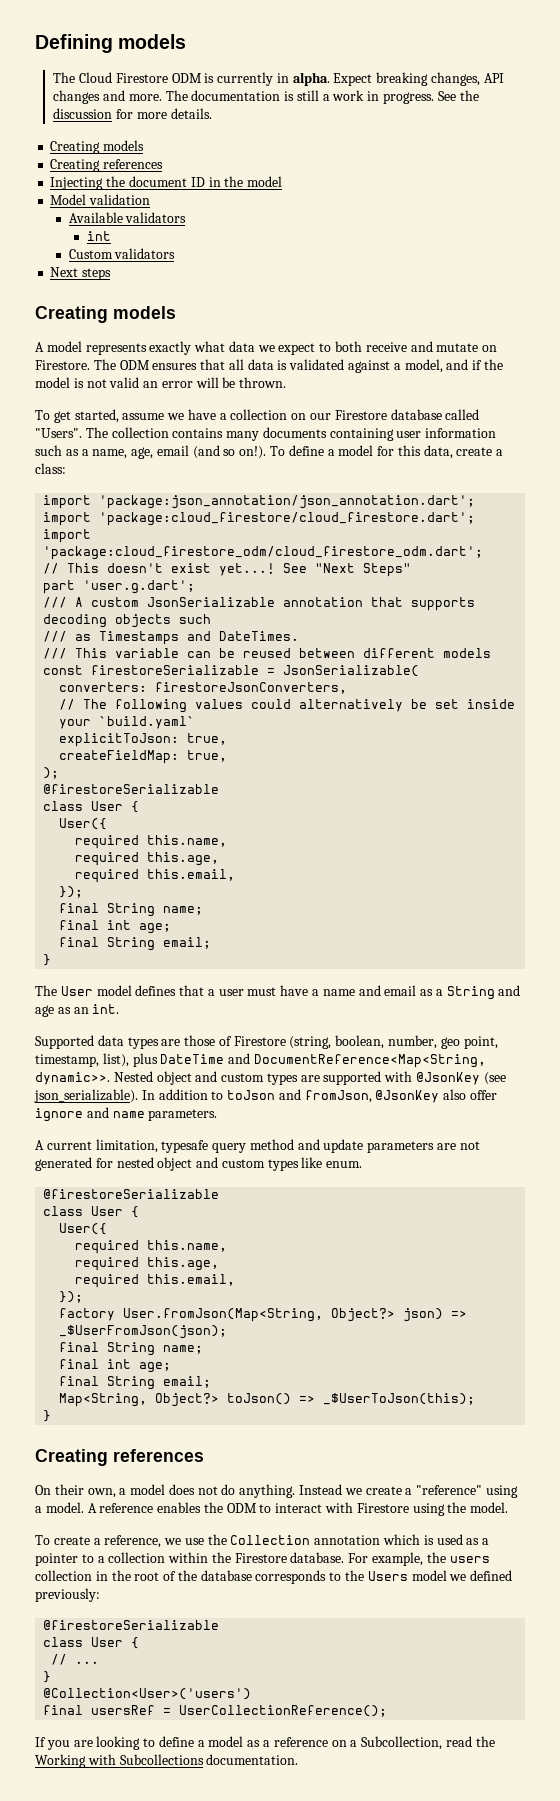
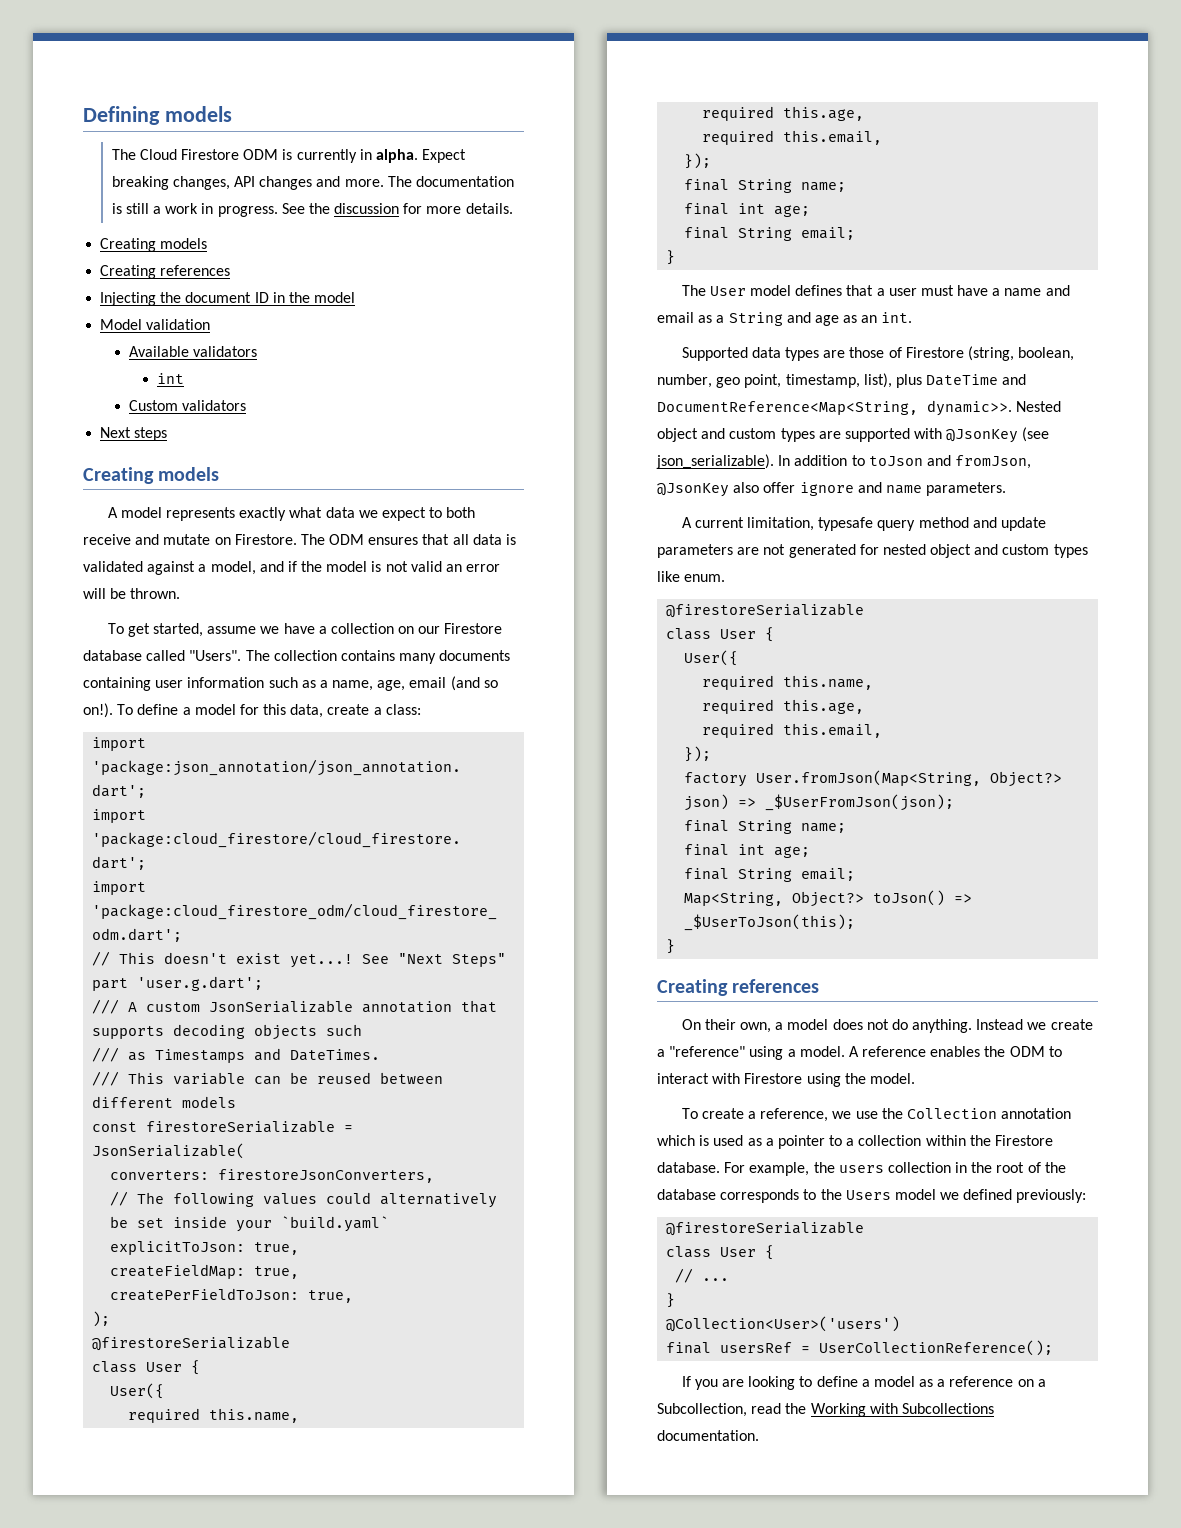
+ createPerFieldToJson: true,

